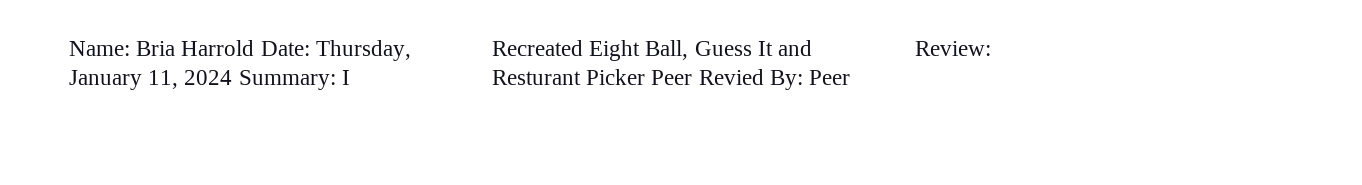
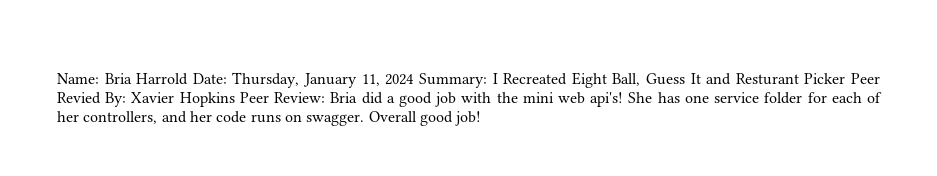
- Name: Bria Harrold Date: Thursday, January 11, 2024 Summary: I Recreated Eight Ball, Guess It and Resturant Picker Peer Revied By: Peer Review:
+ Name: Bria Harrold Date: Thursday, January 11, 2024 Summary: I Recreated Eight Ball, Guess It and Resturant Picker Peer Revied By: Xavier Hopkins Peer Review: Bria did a good job with the mini web api's! She has one service folder for each of her controllers, and her code runs on swagger. Overall good job!

